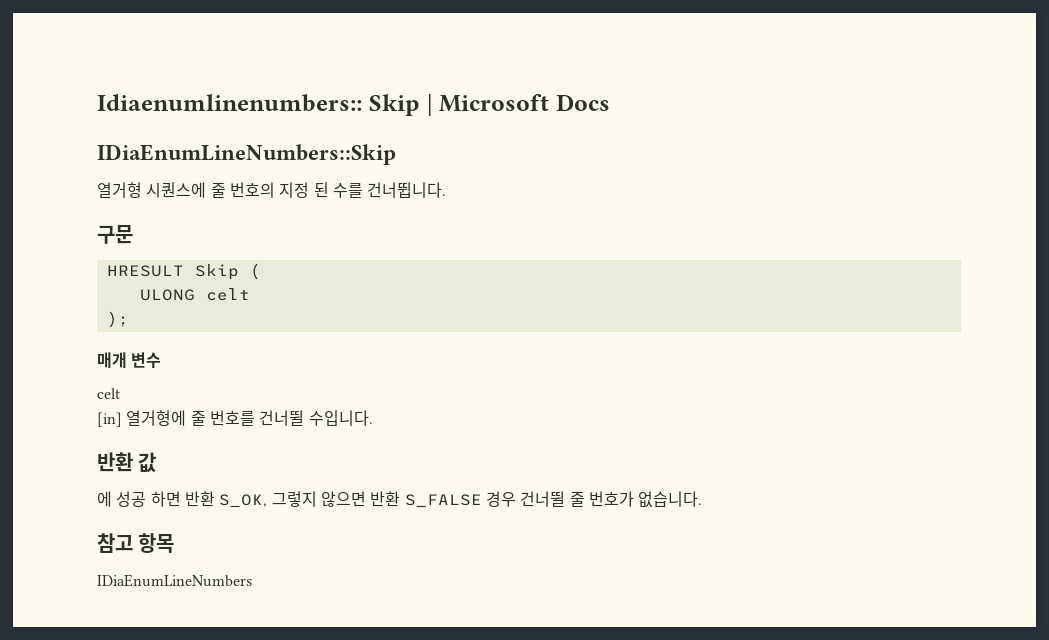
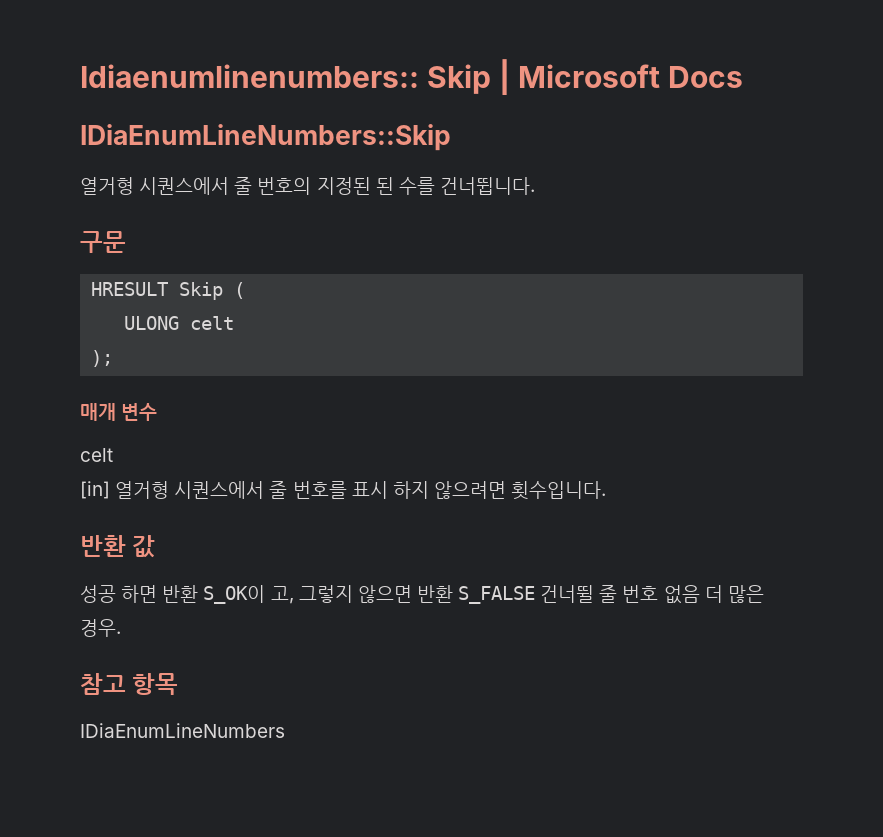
- 열거형 시퀀스에 줄 번호의 지정 된 수를 건너뜁니다.
+ 열거형 시퀀스에서 줄 번호의 지정된 된 수를 건너뜁니다.
- [in] 열거형에 줄 번호를 건너뛸 수입니다.
+ [in] 열거형 시퀀스에서 줄 번호를 표시 하지 않으려면 횟수입니다.
- 에 성공 하면 반환 S_OK, 그렇지 않으면 반환 S_FALSE 경우 건너뛸 줄 번호가 없습니다.
+ 성공 하면 반환 S_OK이 고, 그렇지 않으면 반환 S_FALSE 건너뛸 줄 번호 없음 더 많은 경우.

